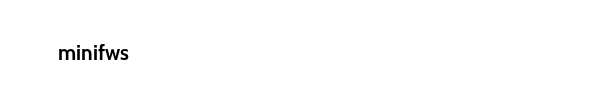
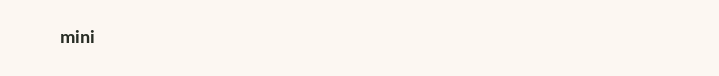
- minifws
+ mini

